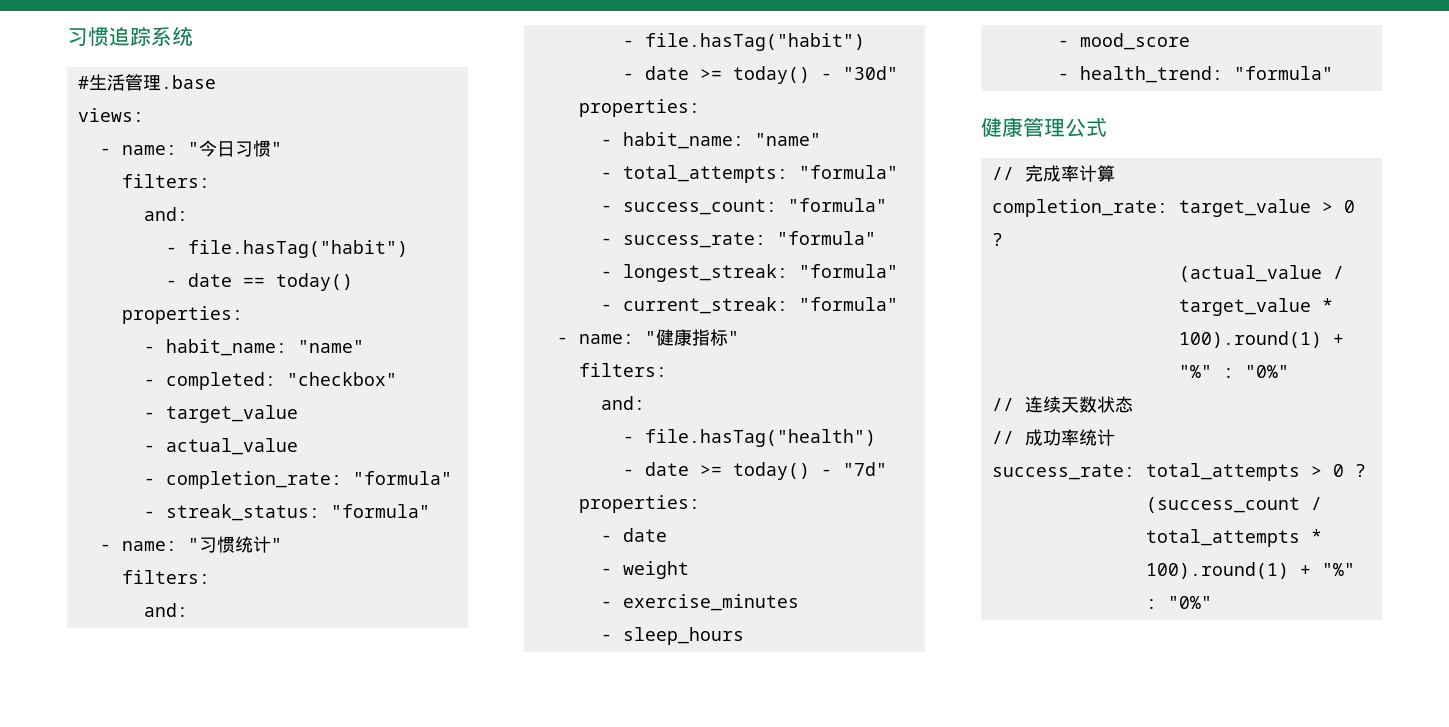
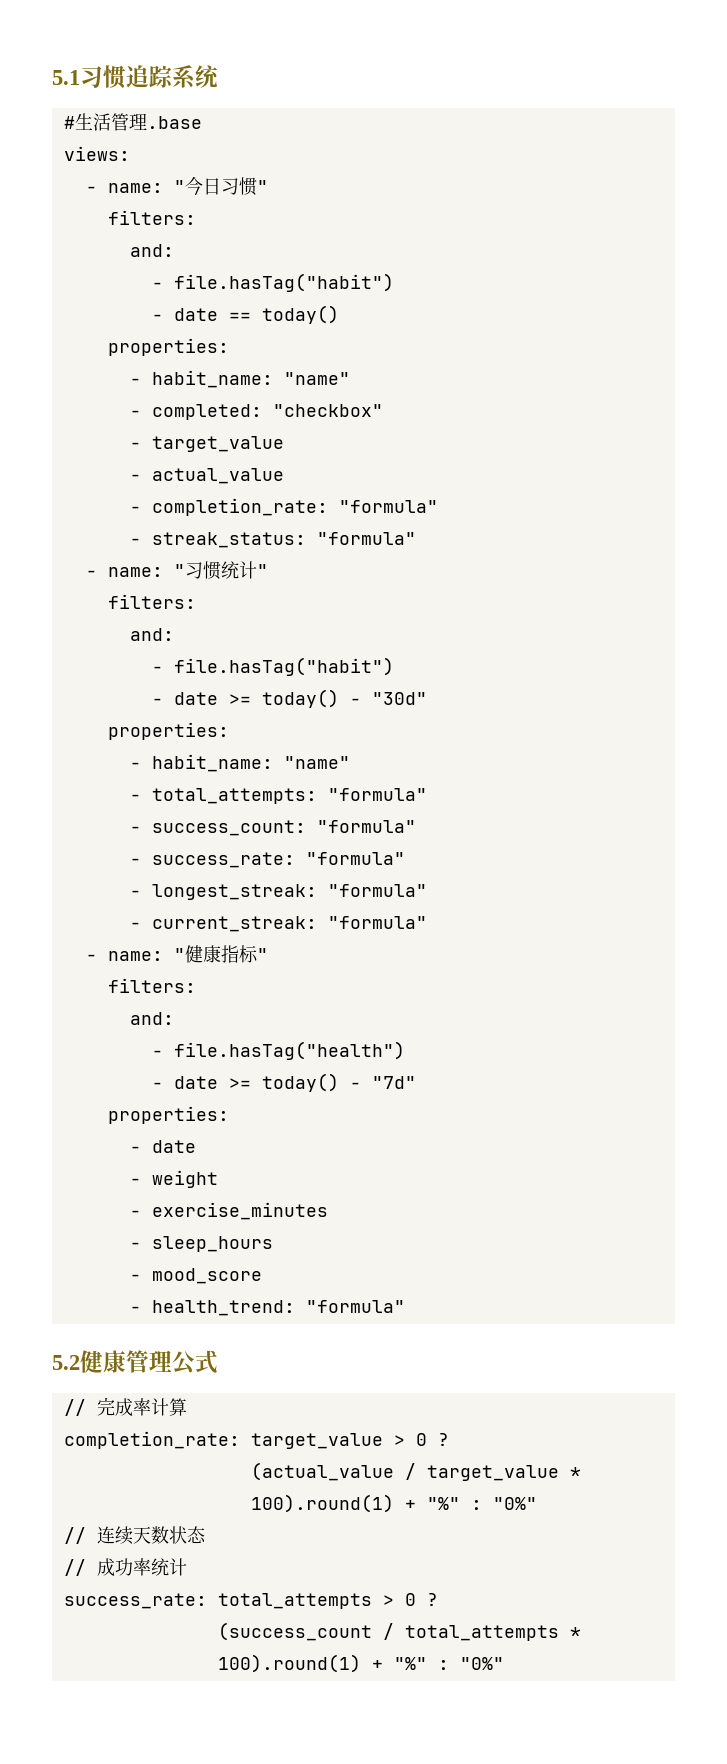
- 习惯追踪系统
+ 5.1习惯追踪系统
- 健康管理公式
+ 5.2健康管理公式

